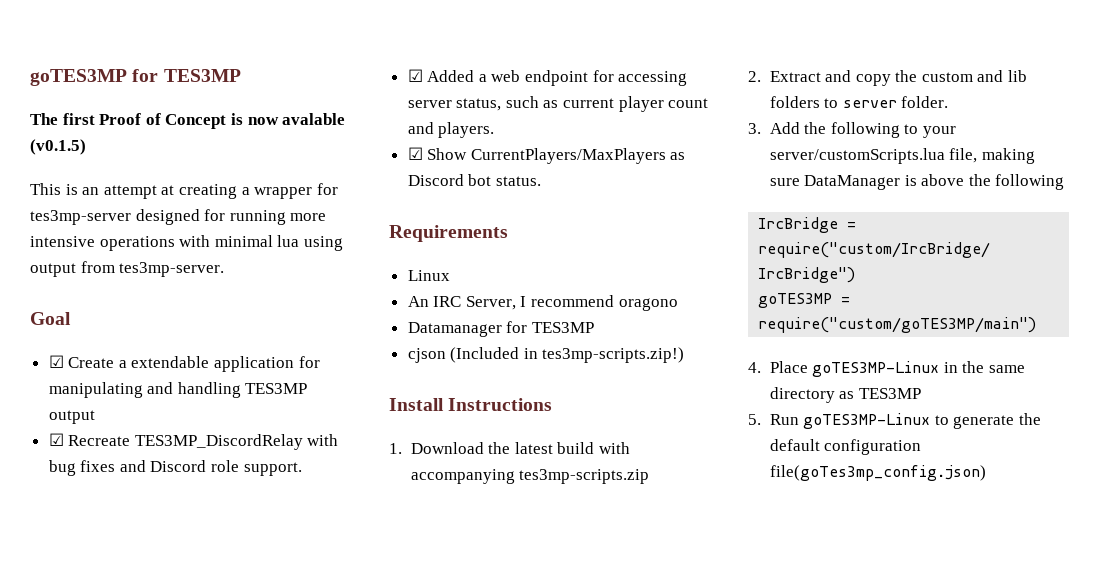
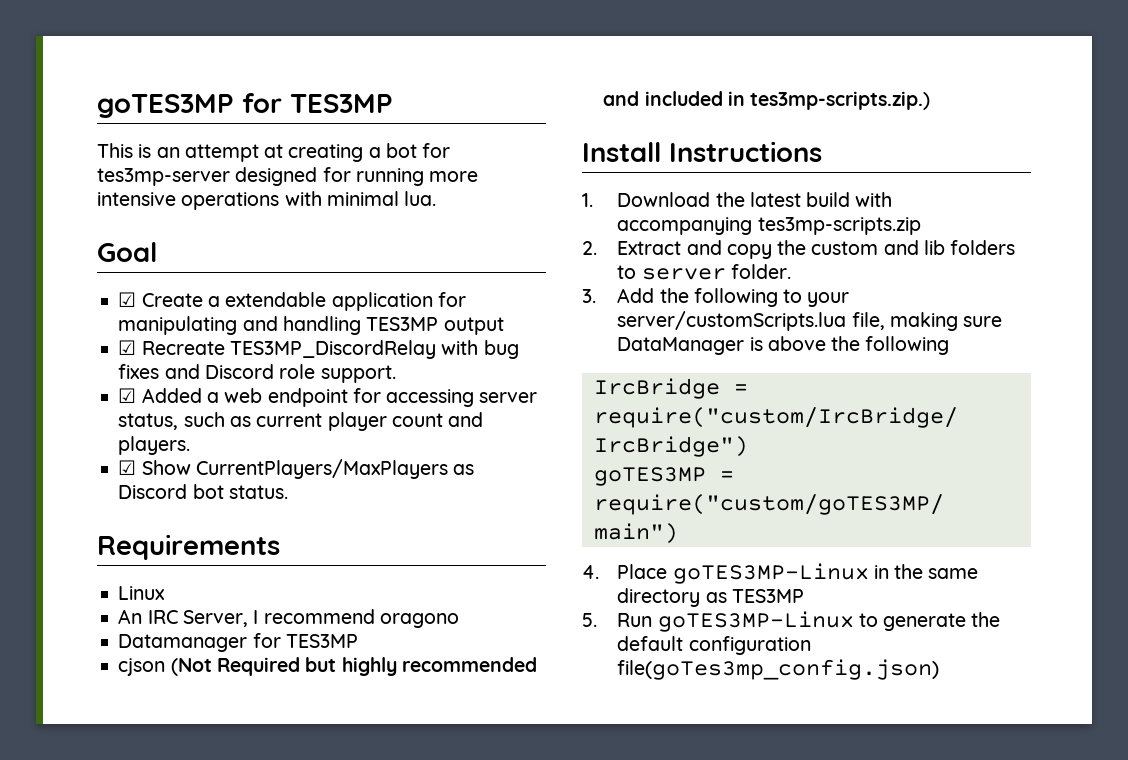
- The first Proof of Concept is now avalable (v0.1.5)
- This is an attempt at creating a wrapper for tes3mp-server designed for running more intensive operations with minimal lua using output from tes3mp-server.
+ This is an attempt at creating a bot for tes3mp-server designed for running more intensive operations with minimal lua.
- cjson (Included in tes3mp-scripts.zip!)
+ cjson (Not Required but highly recommended and included in tes3mp-scripts.zip.)

